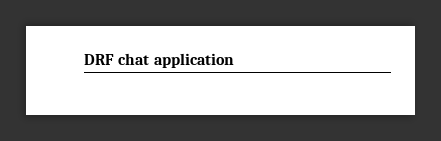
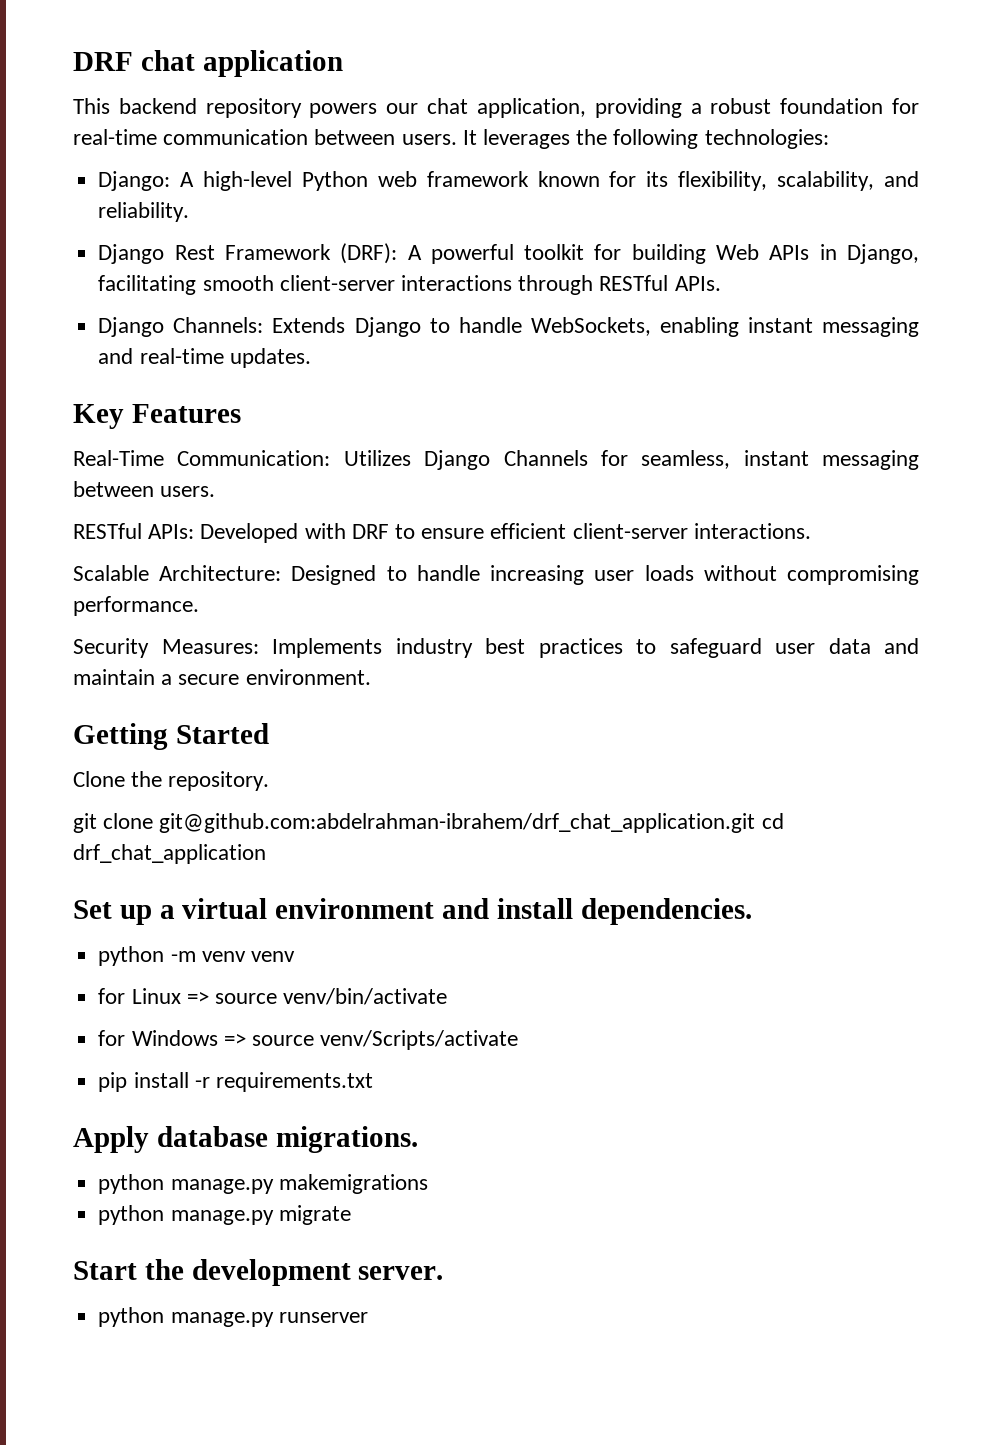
+ This backend repository powers our chat application, providing a robust foundation for real-time communication between users. It leverages the following technologies:
+ Django: A high-level Python web framework known for its flexibility, scalability, and reliability.
+ Django Rest Framework (DRF): A powerful toolkit for building Web APIs in Django, facilitating smooth client-server interactions through RESTful APIs.
+ Django Channels: Extends Django to handle WebSockets, enabling instant messaging and real-time updates.
+ Key Features
+ Real-Time Communication: Utilizes Django Channels for seamless, instant messaging between users.
+ RESTful APIs: Developed with DRF to ensure efficient client-server interactions.
+ Scalable Architecture: Designed to handle increasing user loads without compromising performance.
+ Security Measures: Implements industry best practices to safeguard user data and maintain a secure environment.
+ Getting Started
+ Clone the repository.
+ git clone git@github.com:abdelrahman-ibrahem/drf_chat_application.git cd drf_chat_application
+ Set up a virtual environment and install dependencies.
+ python -m venv venv
+ for Linux => source venv/bin/activate
+ for Windows => source venv/Scripts/activate
+ pip install -r requirements.txt
+ Apply database migrations.
+ python manage.py makemigrations
+ python manage.py migrate
+ Start the development server.
+ python manage.py runserver

